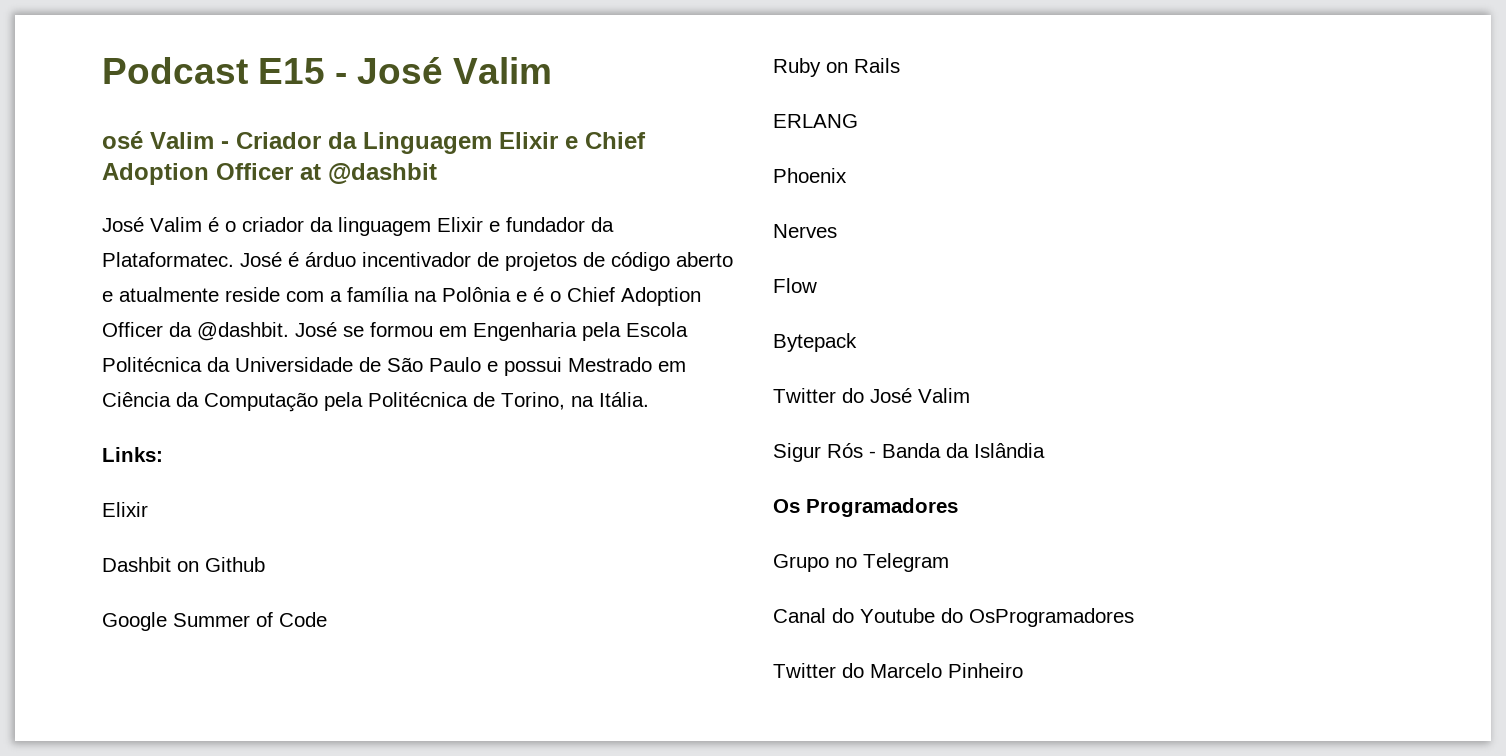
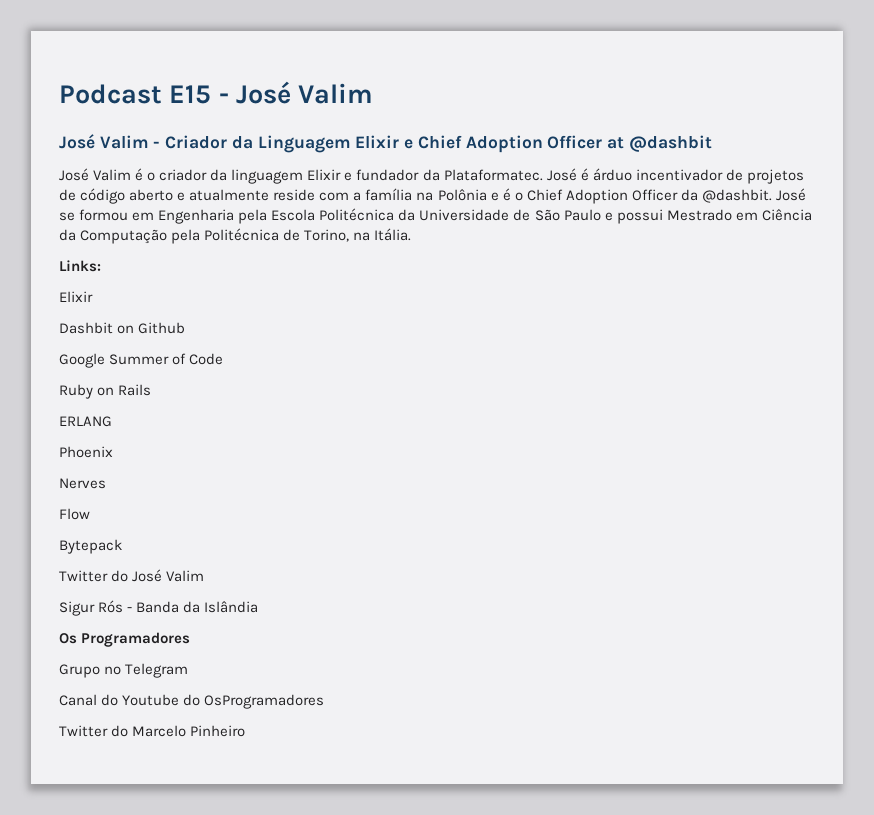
- osé Valim - Criador da Linguagem Elixir e Chief Adoption Officer at @dashbit
+ José Valim - Criador da Linguagem Elixir e Chief Adoption Officer at @dashbit

